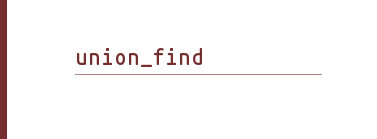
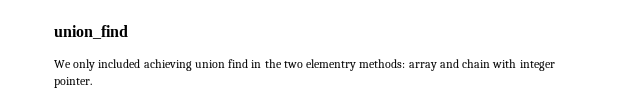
+ We only included achieving union find in the two elementry methods: array and chain with integer pointer.

